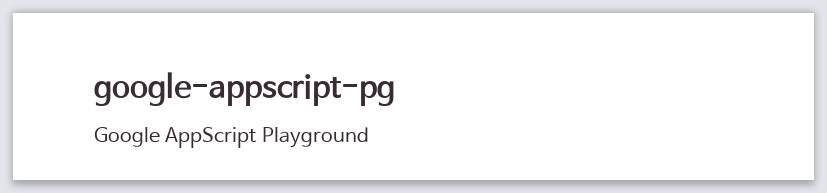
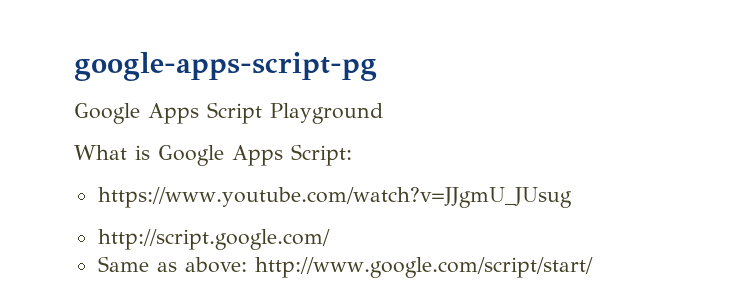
- google-appscript-pg
- Google AppScript Playground
+ google-apps-script-pg
+ Google Apps Script Playground
+ What is Google Apps Script:
+ https://www.youtube.com/watch?v=JJgmU_JUsug
+ http://script.google.com/
+ Same as above: http://www.google.com/script/start/

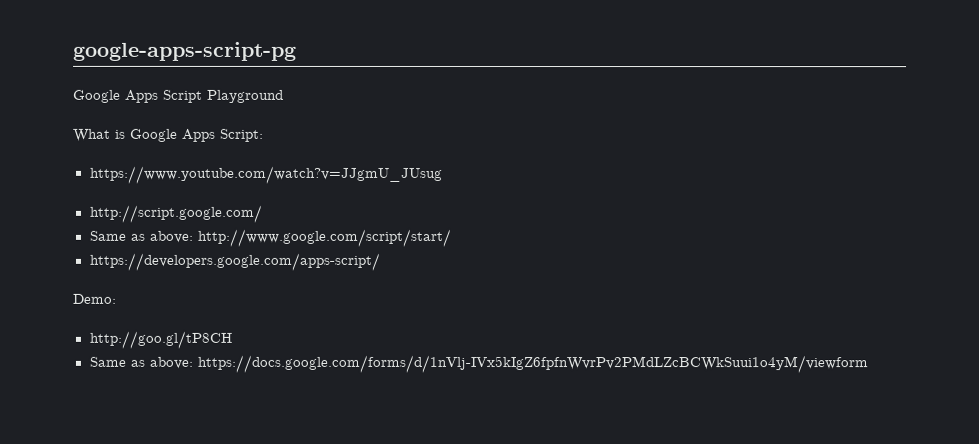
+ https://developers.google.com/apps-script/
+ Demo:
+ http://goo.gl/tP8CH
+ Same as above: https://docs.google.com/forms/d/1nVlj-IVx5kIgZ6fpfnWvrPv2PMdLZcBCWkSuui1o4yM/viewform

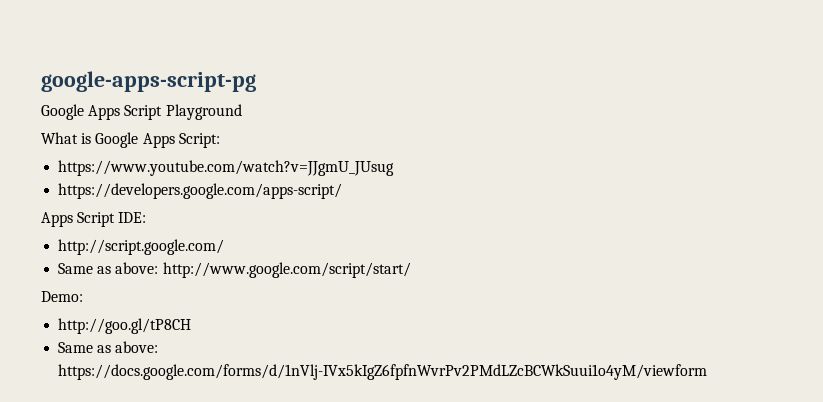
+ https://developers.google.com/apps-script/
+ Apps Script IDE:
- https://developers.google.com/apps-script/

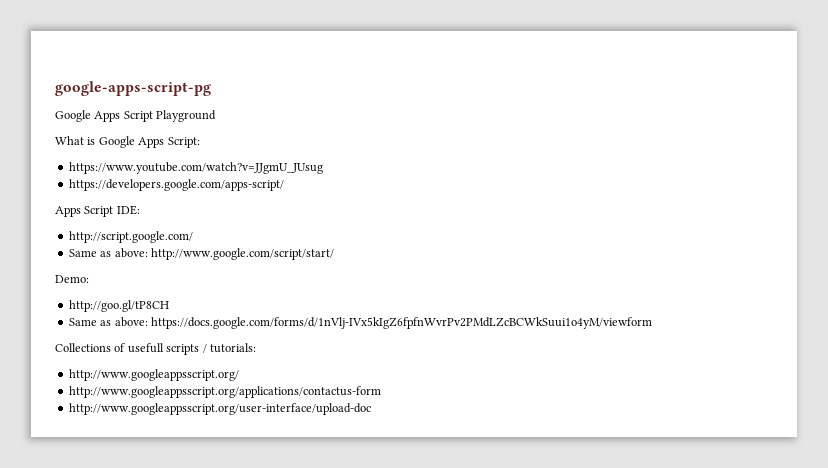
+ Collections of usefull scripts / tutorials:
+ http://www.googleappsscript.org/
+ http://www.googleappsscript.org/applications/contactus-form
+ http://www.googleappsscript.org/user-interface/upload-doc

